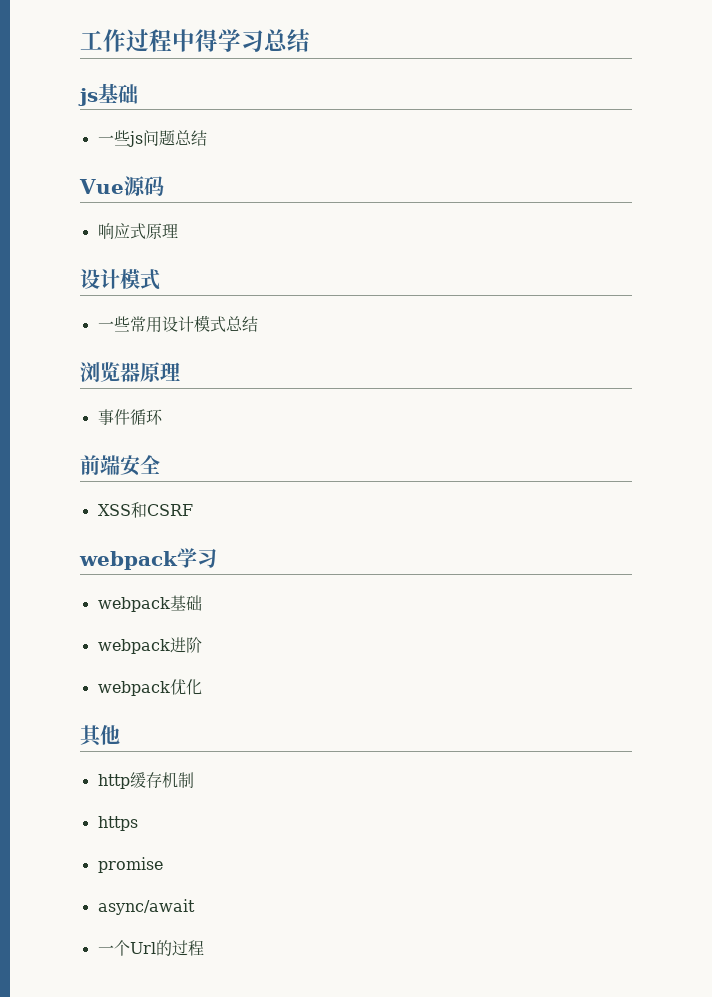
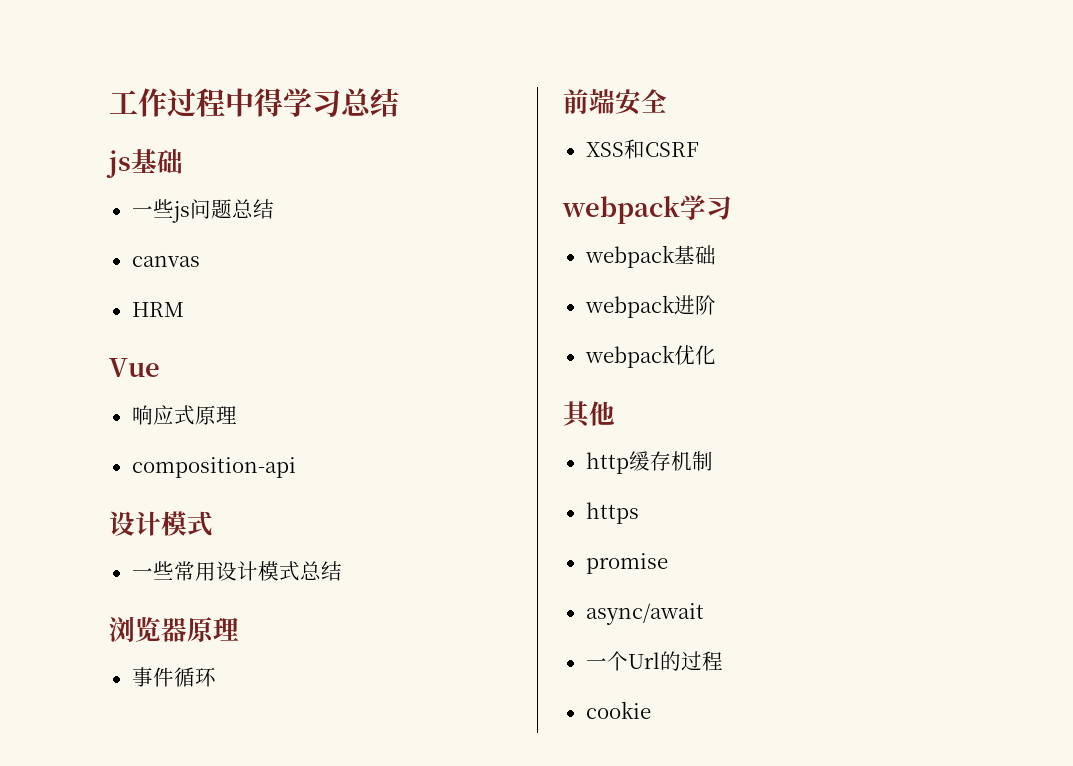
+ canvas
+ HRM
- Vue源码
+ Vue
+ composition-api
+ cookie

